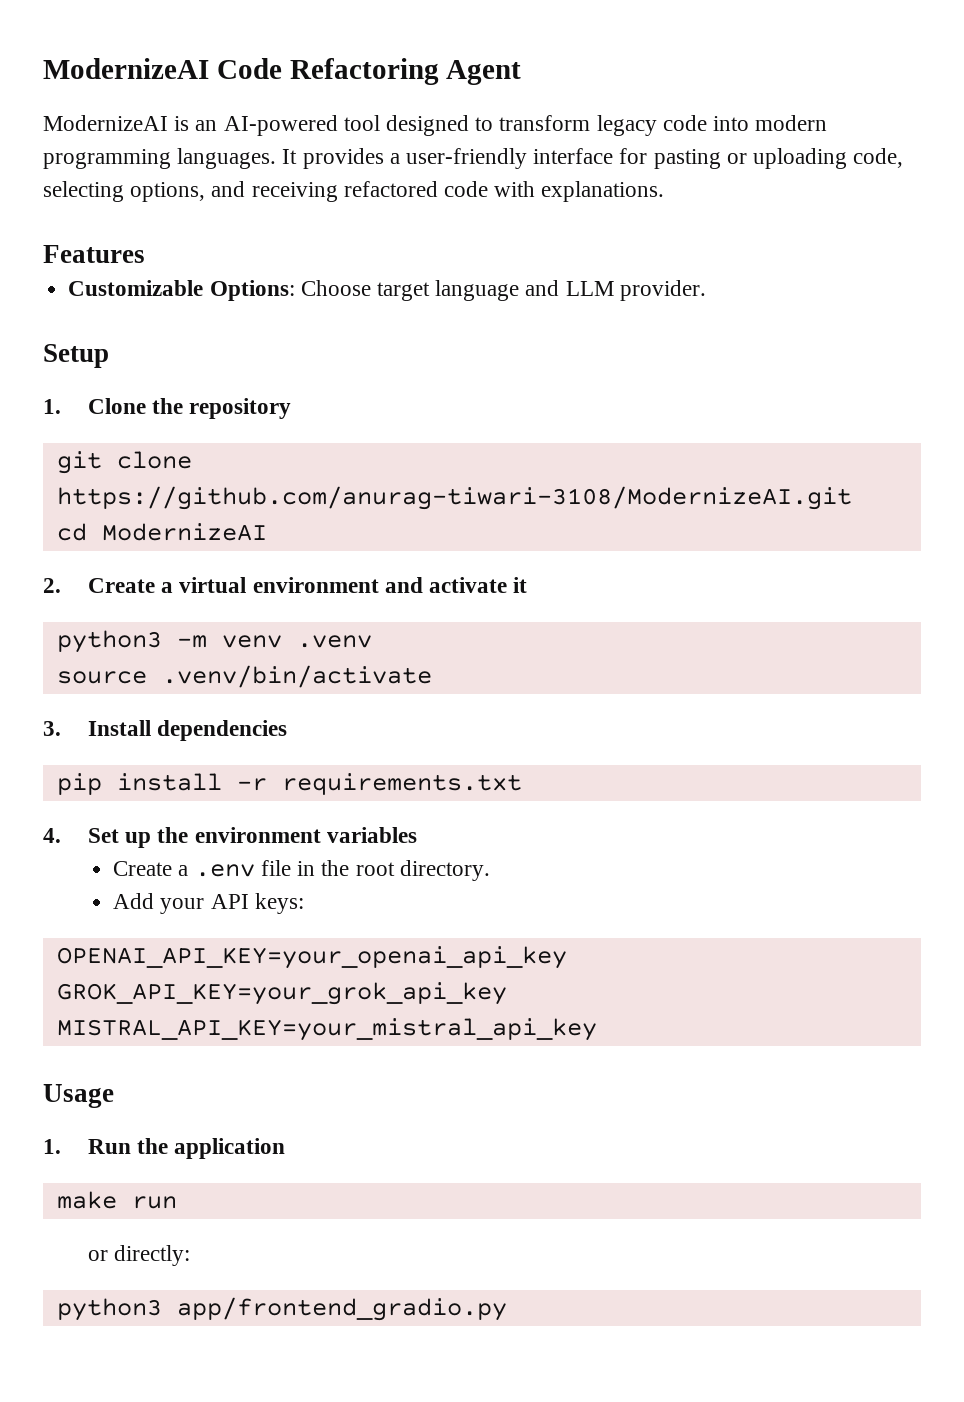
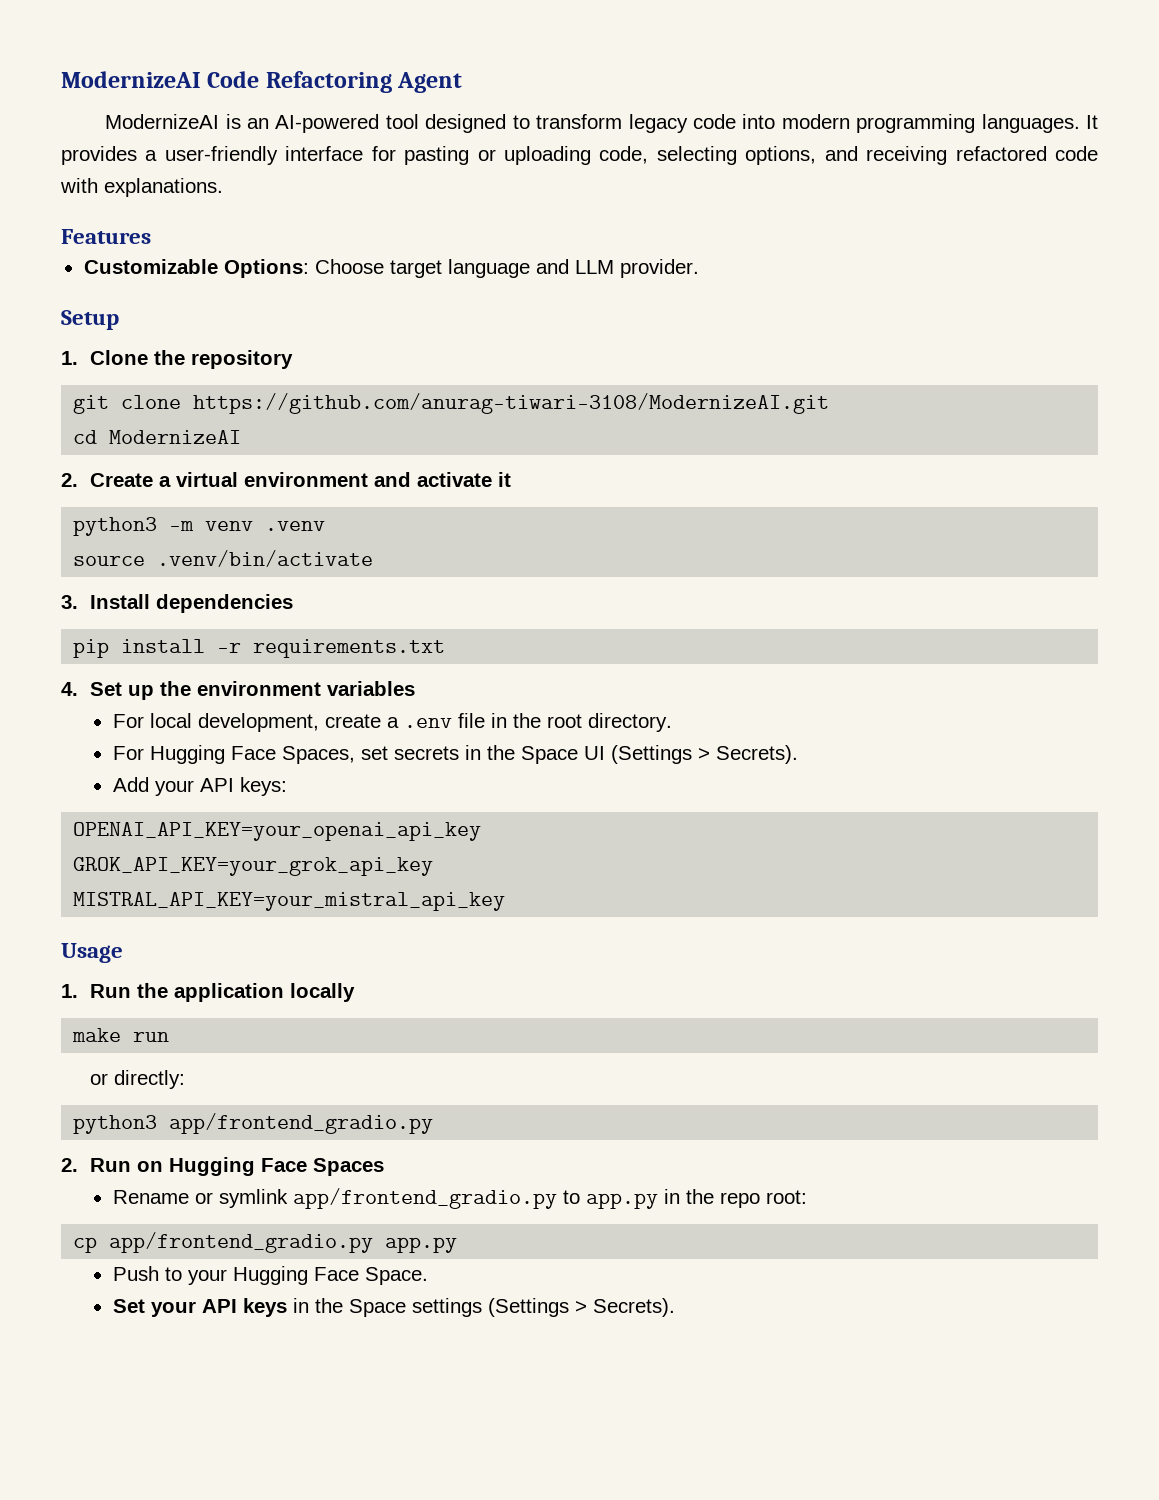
- Create a .env file in the root directory.
+ For local development, create a .env file in the root directory.
+ For Hugging Face Spaces, set secrets in the Space UI (Settings > Secrets).
- 1. Run the application
+ 1. Run the application locally
+ 2. Run on Hugging Face Spaces
+ Rename or symlink app/frontend_gradio.py to app.py in the repo root:
+ cp app/frontend_gradio.py app.py
+ Push to your Hugging Face Space.
+ Set your API keys in the Space settings (Settings > Secrets).

